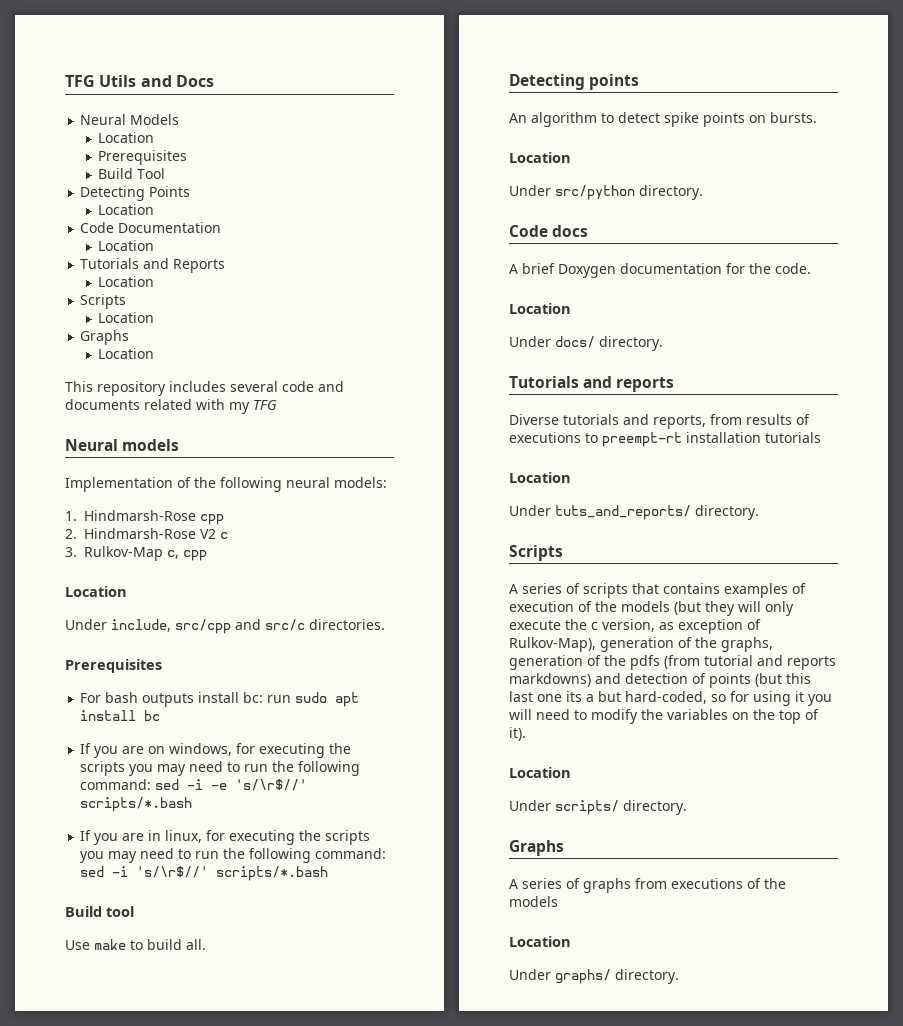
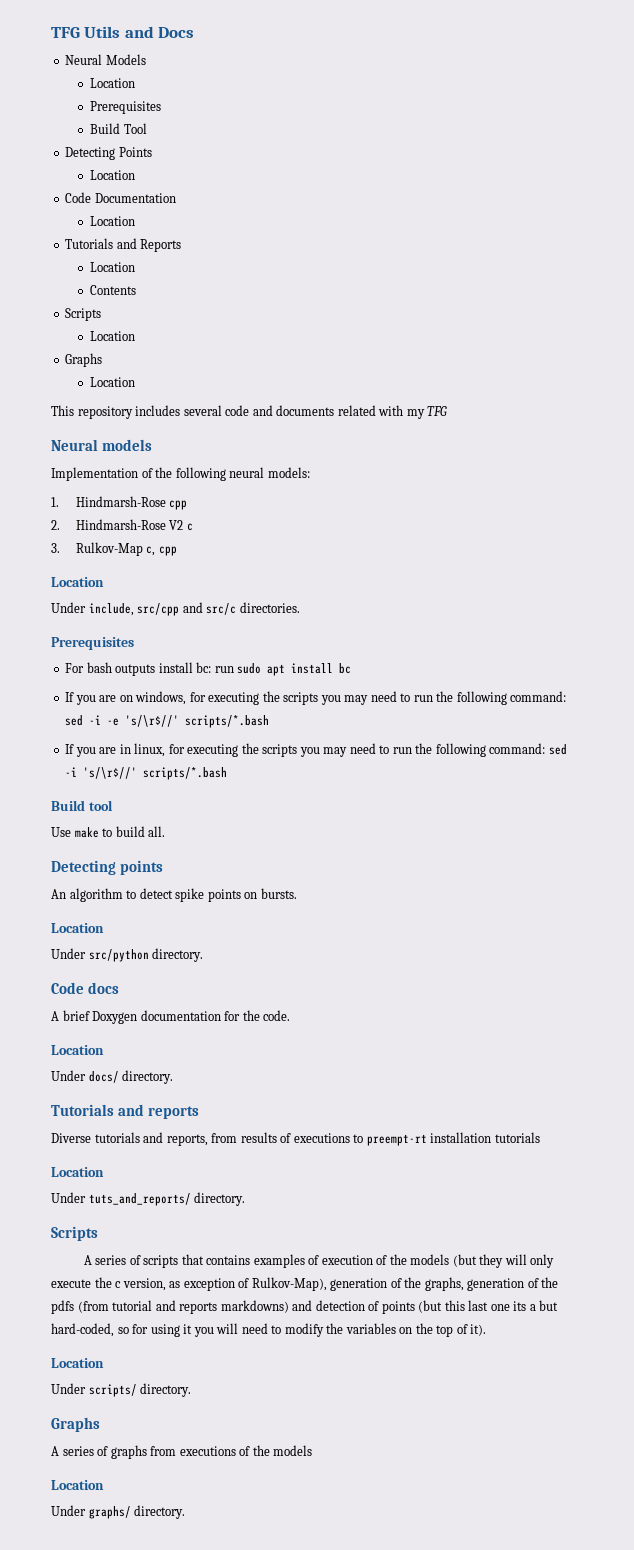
+ Contents

